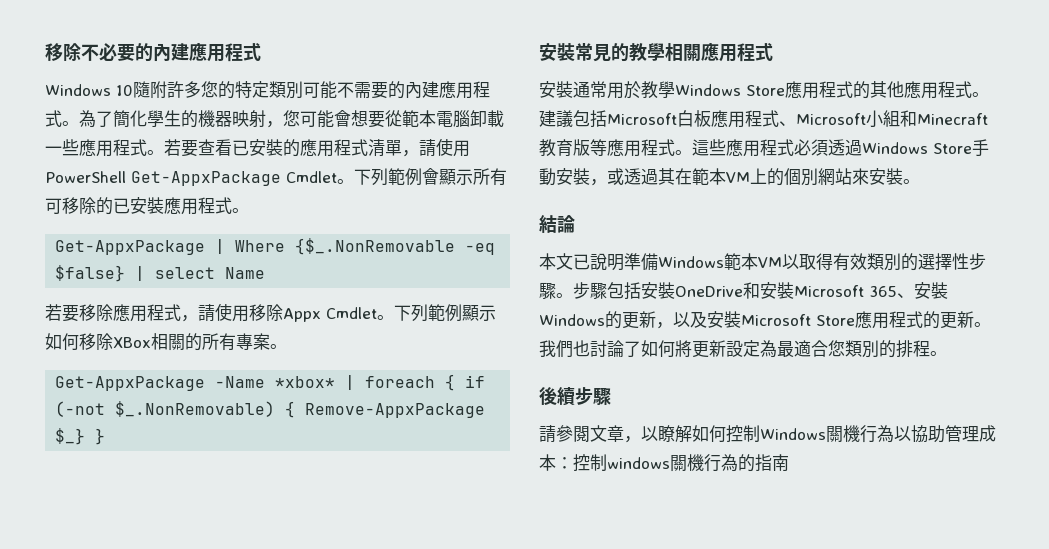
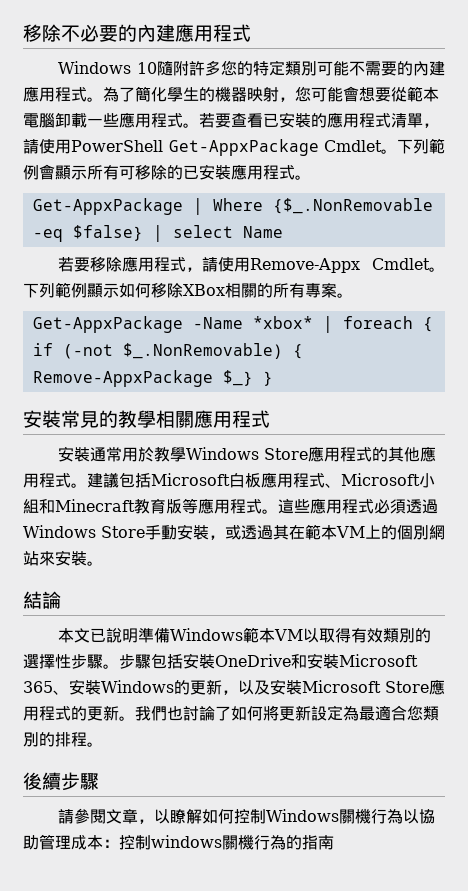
- 若要移除應用程式，請使用移除Appx Cmdlet。
+ 若要移除應用程式，請使用Remove-Appx Cmdlet。

